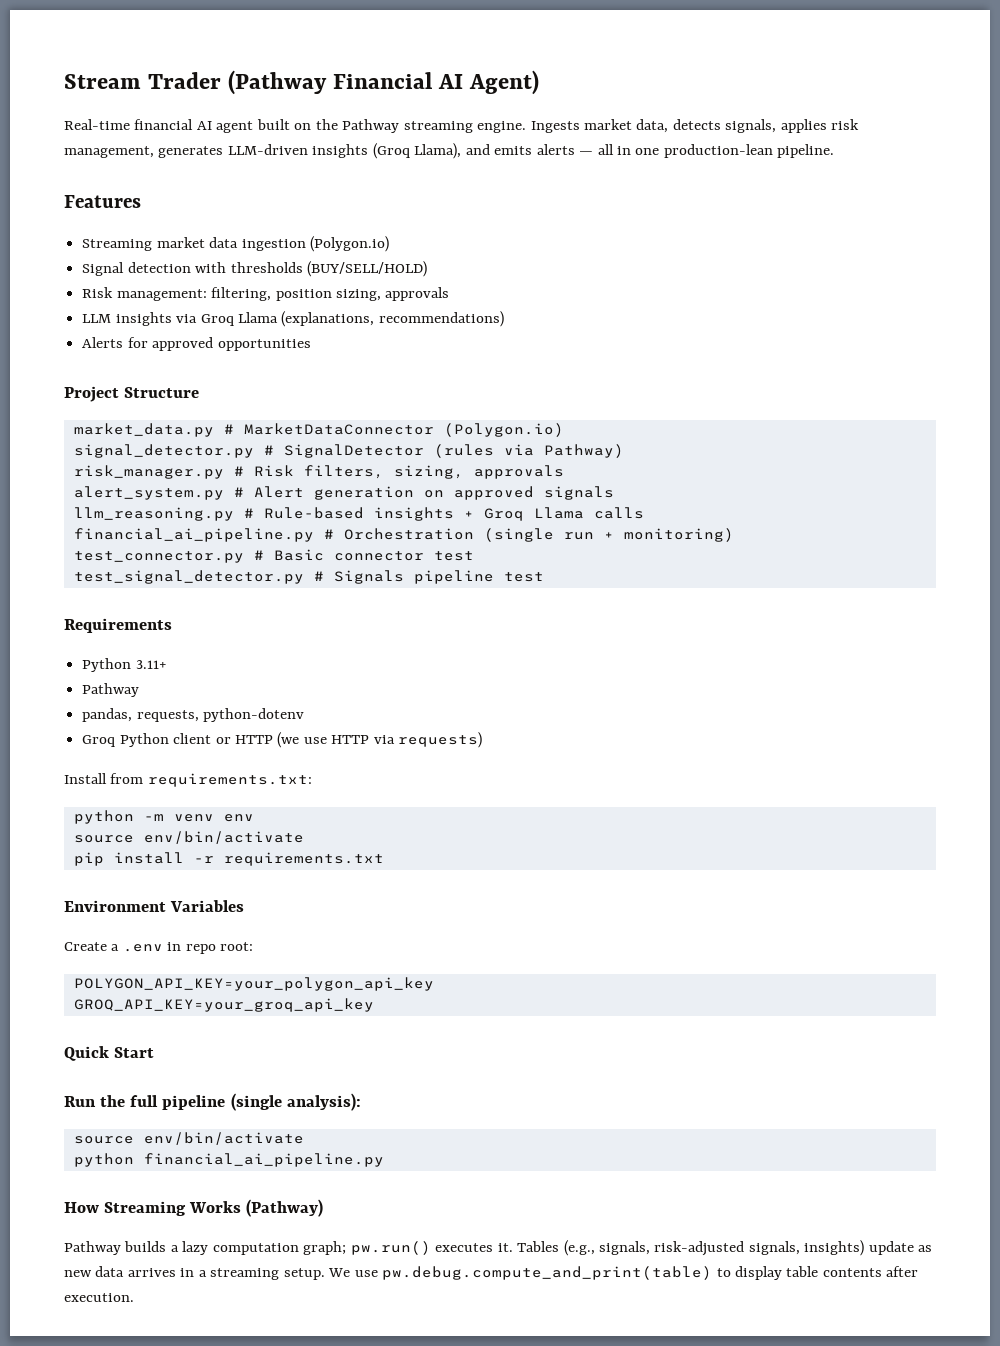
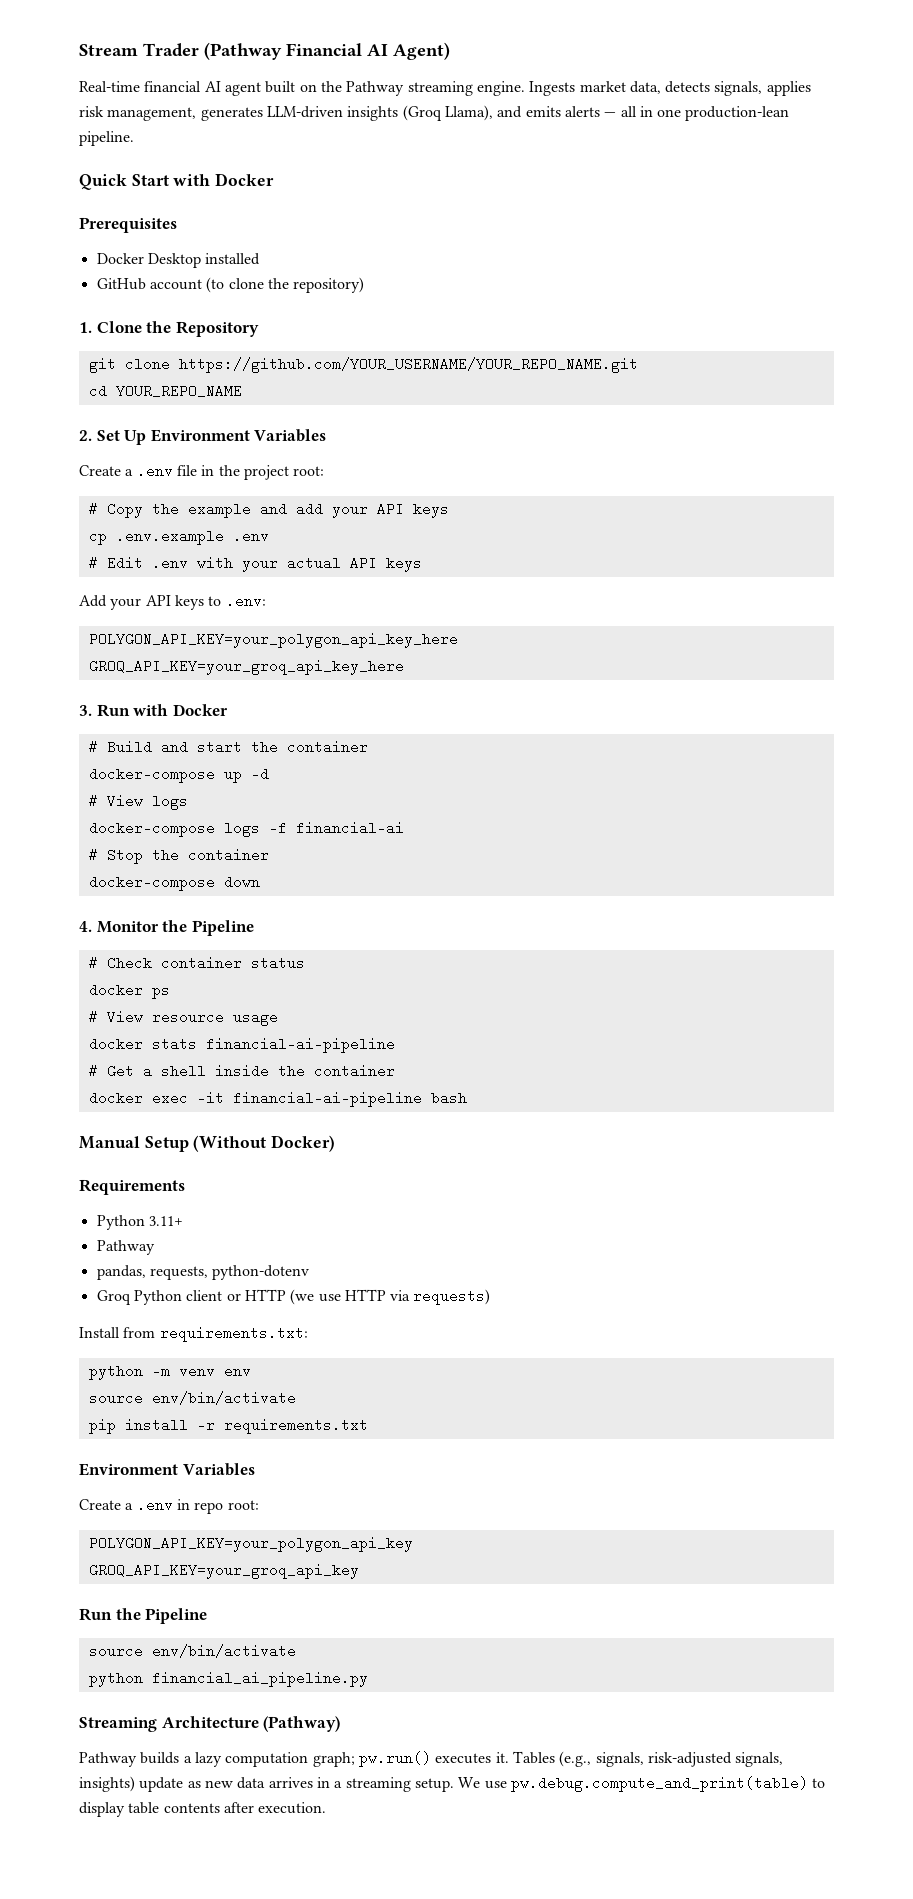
- Features
- Streaming market data ingestion (Polygon.io)
- Signal detection with thresholds (BUY/SELL/HOLD)
- Risk management: filtering, position sizing, approvals
- LLM insights via Groq Llama (explanations, recommendations)
- Alerts for approved opportunities
- Project Structure
- market_data.py # MarketDataConnector (Polygon.io)
- signal_detector.py # SignalDetector (rules via Pathway)
- risk_manager.py # Risk filters, sizing, approvals
- alert_system.py # Alert generation on approved signals
- llm_reasoning.py # Rule-based insights + Groq Llama calls
- financial_ai_pipeline.py # Orchestration (single run + monitoring)
- test_connector.py # Basic connector test
- test_signal_detector.py # Signals pipeline test
+ Quick Start with Docker
+ Prerequisites
+ Docker Desktop installed
+ GitHub account (to clone the repository)
+ 1. Clone the Repository
+ git clone https://github.com/YOUR_USERNAME/YOUR_REPO_NAME.git
+ cd YOUR_REPO_NAME
+ 2. Set Up Environment Variables
+ Create a .env file in the project root:
+ # Copy the example and add your API keys
+ cp .env.example .env
+ # Edit .env with your actual API keys
+ Add your API keys to .env:
+ POLYGON_API_KEY=your_polygon_api_key_here
+ GROQ_API_KEY=your_groq_api_key_here
+ 3. Run with Docker
+ # Build and start the container
+ docker-compose up -d
+ # View logs
+ docker-compose logs -f financial-ai
+ # Stop the container
+ docker-compose down
+ 4. Monitor the Pipeline
+ # Check container status
+ docker ps
+ # View resource usage
+ docker stats financial-ai-pipeline
+ # Get a shell inside the container
+ docker exec -it financial-ai-pipeline bash
+ Manual Setup (Without Docker)
- Quick Start
- Run the full pipeline (single analysis):
+ Run the Pipeline
- How Streaming Works (Pathway)
+ Streaming Architecture (Pathway)

